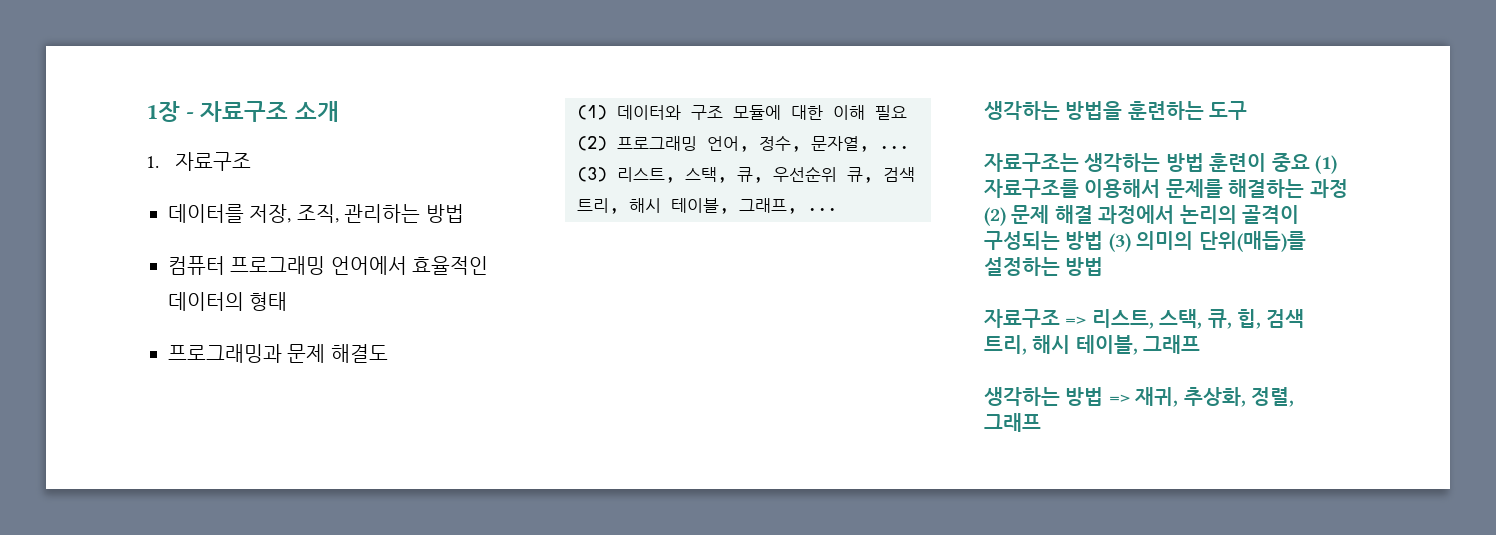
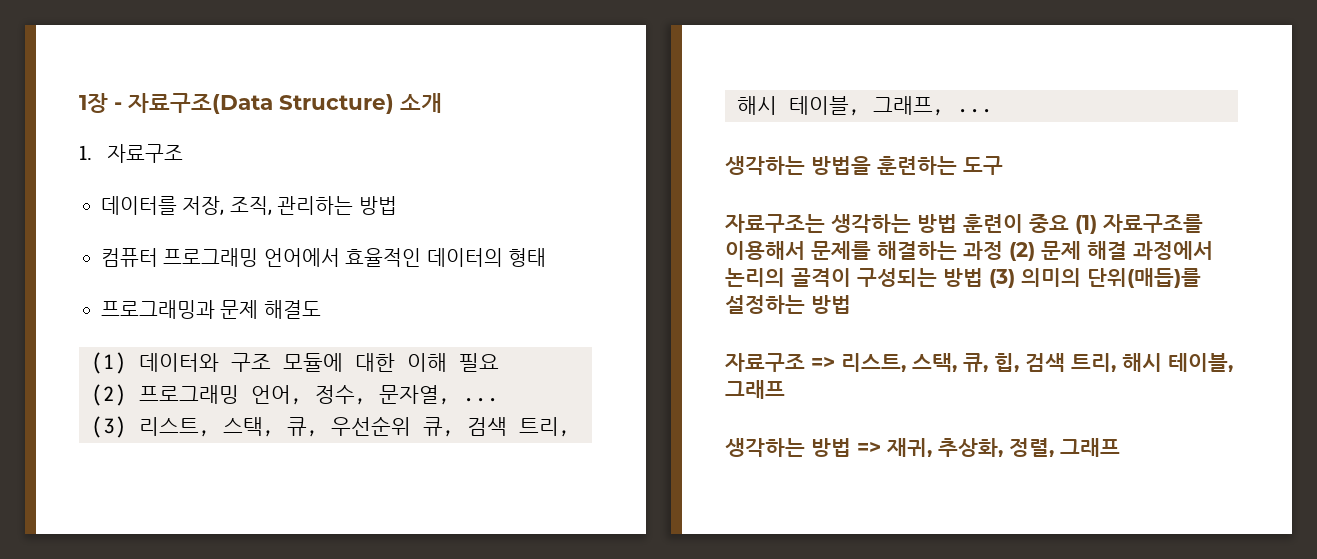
- 1장 - 자료구조 소개
+ 1장 - 자료구조(Data Structure) 소개

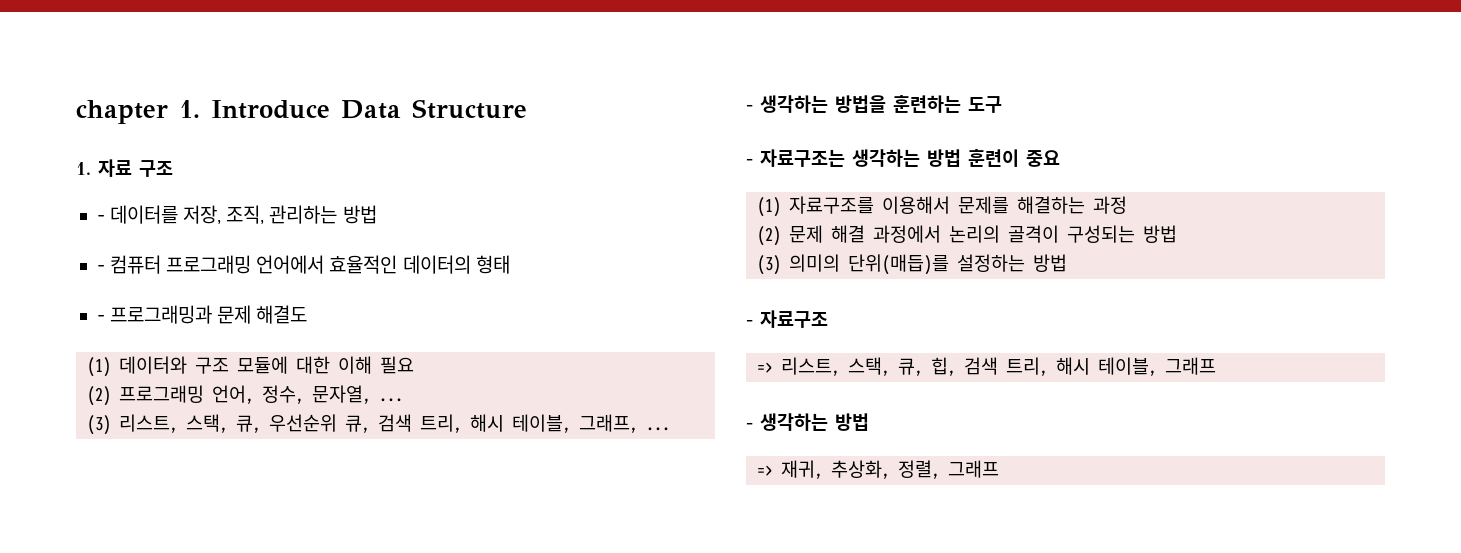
- 1장 - 자료구조(Data Structure) 소개
- 1. 자료구조
- 데이터를 저장, 조직, 관리하는 방법
+ chapter 1. Introduce Data Structure
+ 1. 자료 구조
+ - 데이터를 저장, 조직, 관리하는 방법
- 컴퓨터 프로그래밍 언어에서 효율적인 데이터의 형태
+ - 컴퓨터 프로그래밍 언어에서 효율적인 데이터의 형태
- 프로그래밍과 문제 해결도
+ - 프로그래밍과 문제 해결도
- 생각하는 방법을 훈련하는 도구
+ - 생각하는 방법을 훈련하는 도구
- 자료구조는 생각하는 방법 훈련이 중요 (1) 자료구조를 이용해서 문제를 해결하는 과정 (2) 문제 해결 과정에서 논리의 골격이 구성되는 방법 (3) 의미의 단위(매듭)를 설정하는 방법
+ - 자료구조는 생각하는 방법 훈련이 중요
+ (1) 자료구조를 이용해서 문제를 해결하는 과정
+ (2) 문제 해결 과정에서 논리의 골격이 구성되는 방법
+ (3) 의미의 단위(매듭)를 설정하는 방법
- 자료구조 => 리스트, 스택, 큐, 힙, 검색 트리, 해시 테이블, 그래프
+ - 자료구조
+ => 리스트, 스택, 큐, 힙, 검색 트리, 해시 테이블, 그래프
- 생각하는 방법 => 재귀, 추상화, 정렬, 그래프
+ - 생각하는 방법
+ => 재귀, 추상화, 정렬, 그래프

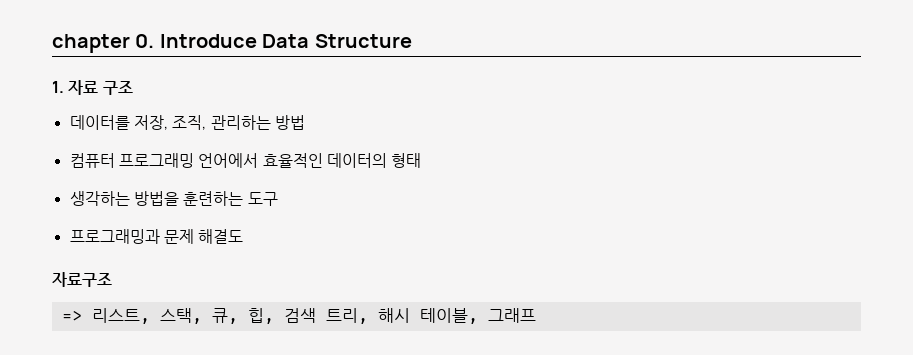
- chapter 1. Introduce Data Structure
+ chapter 0. Introduce Data Structure
- - 데이터를 저장, 조직, 관리하는 방법
+ 데이터를 저장, 조직, 관리하는 방법
- - 컴퓨터 프로그래밍 언어에서 효율적인 데이터의 형태
+ 컴퓨터 프로그래밍 언어에서 효율적인 데이터의 형태
- - 프로그래밍과 문제 해결도
- (1) 데이터와 구조 모듈에 대한 이해 필요
- (2) 프로그래밍 언어, 정수, 문자열, ...
- (3) 리스트, 스택, 큐, 우선순위 큐, 검색 트리, 해시 테이블, 그래프, ...
- - 생각하는 방법을 훈련하는 도구
- - 자료구조는 생각하는 방법 훈련이 중요
- (1) 자료구조를 이용해서 문제를 해결하는 과정
- (2) 문제 해결 과정에서 논리의 골격이 구성되는 방법
- (3) 의미의 단위(매듭)를 설정하는 방법
- - 자료구조
+ 생각하는 방법을 훈련하는 도구
+ 프로그래밍과 문제 해결도
+ 자료구조
- - 생각하는 방법
- => 재귀, 추상화, 정렬, 그래프

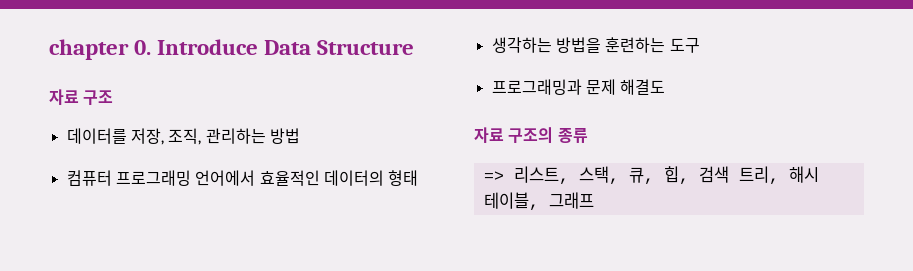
- 1. 자료 구조
+ 자료 구조
- 자료구조
+ 자료 구조의 종류

